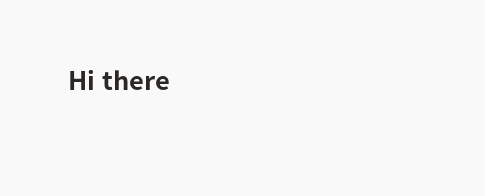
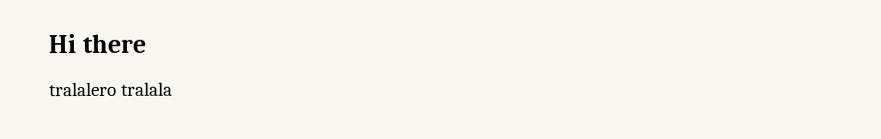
+ tralalero tralala

